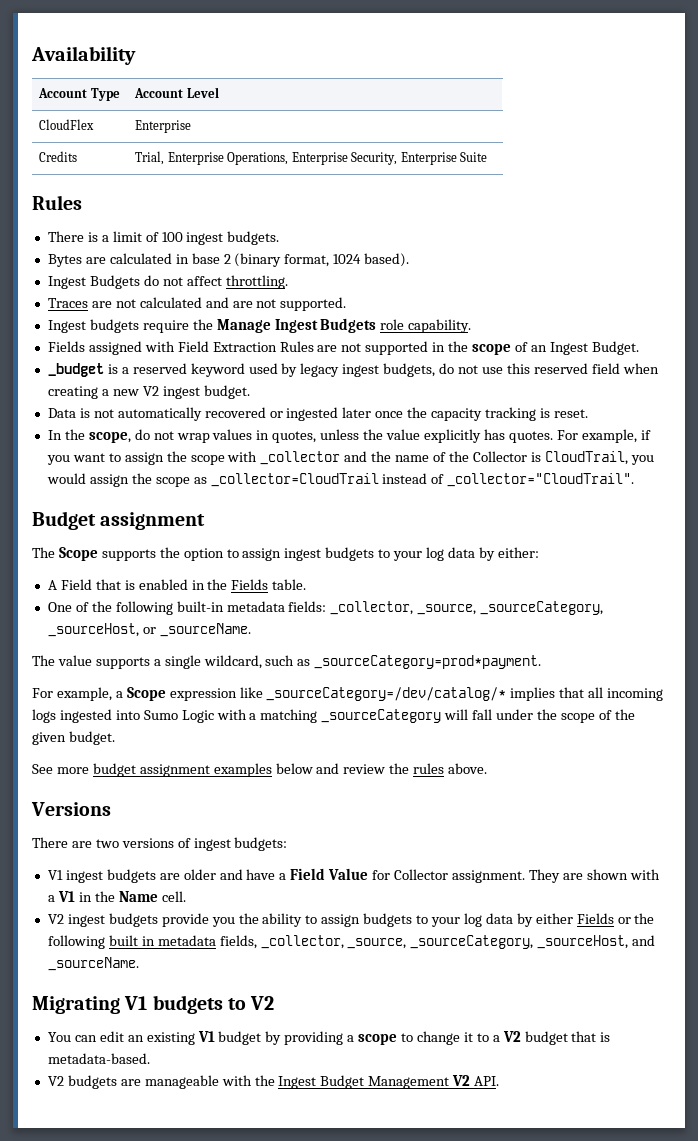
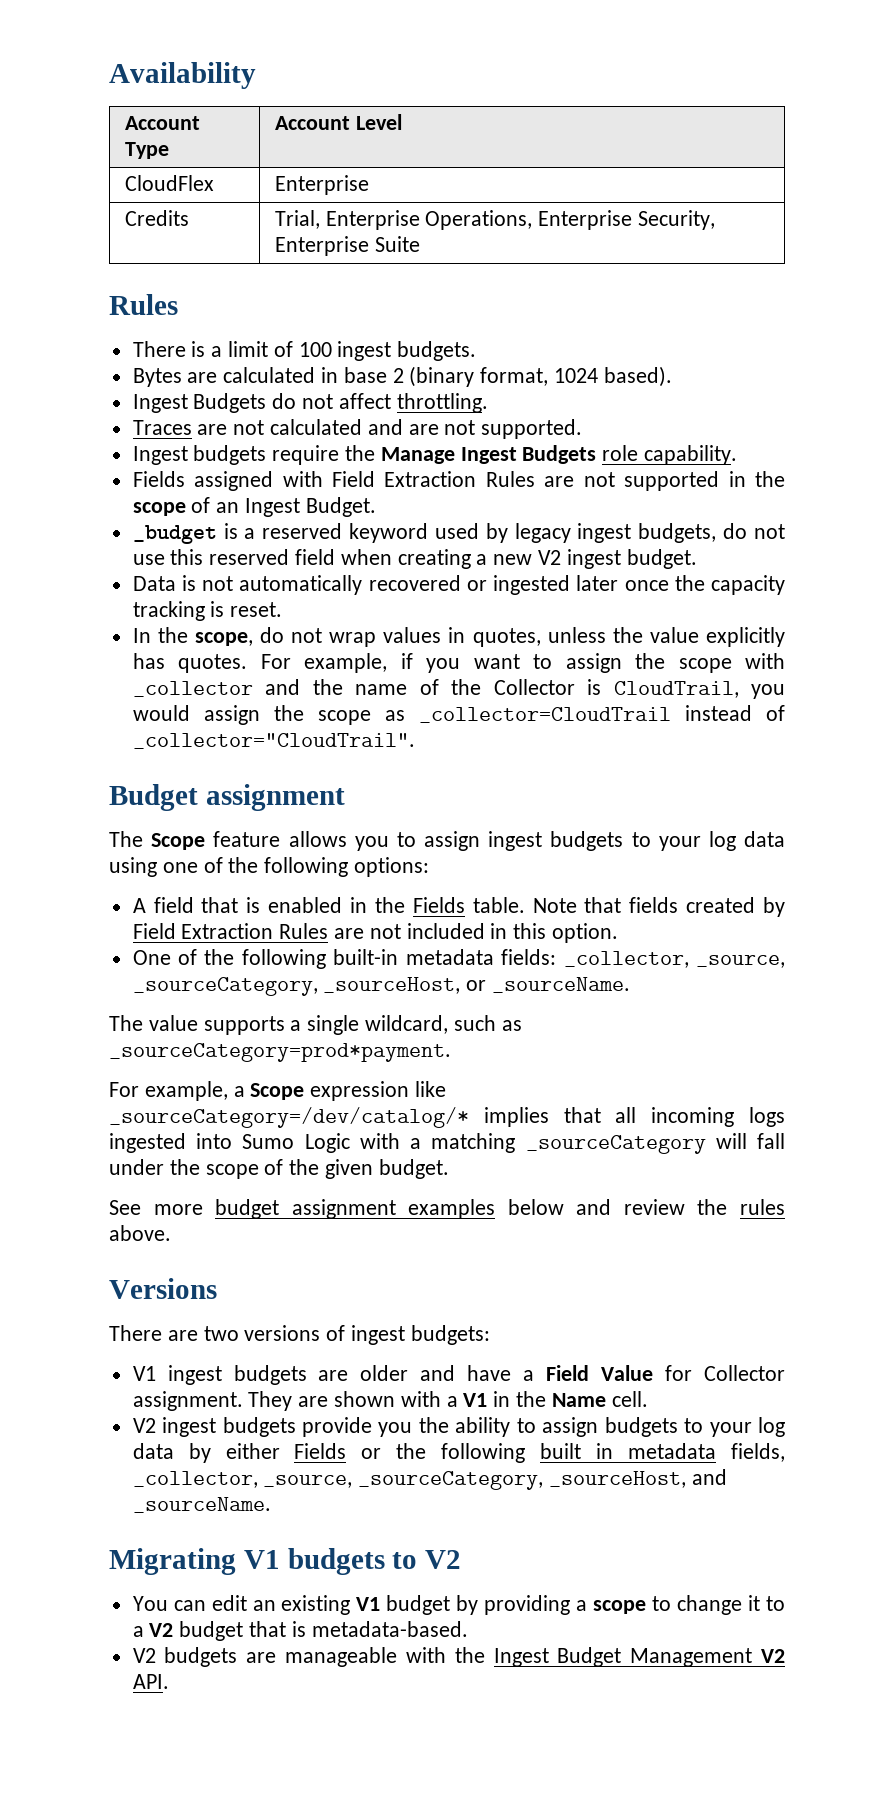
- The Scope supports the option to assign ingest budgets to your log data by either:
+ The Scope feature allows you to assign ingest budgets to your log data using one of the following options:
- A Field that is enabled in the Fields table.
+ A field that is enabled in the Fields table. Note that fields created by Field Extraction Rules are not included in this option.

